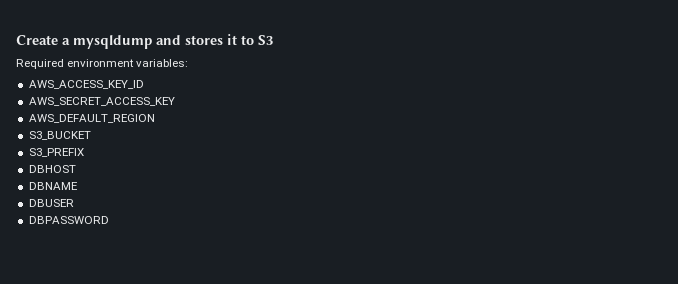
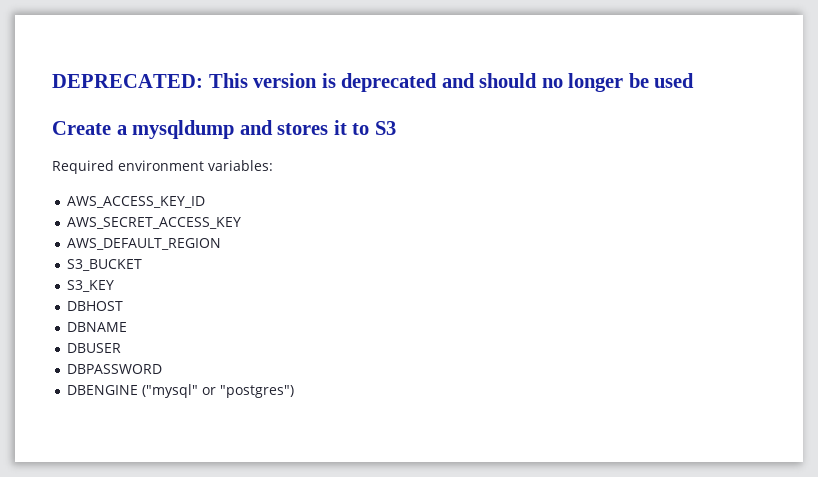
+ DEPRECATED: This version is deprecated and should no longer be used
- S3_PREFIX
+ S3_KEY
+ DBENGINE ("mysql" or "postgres")

